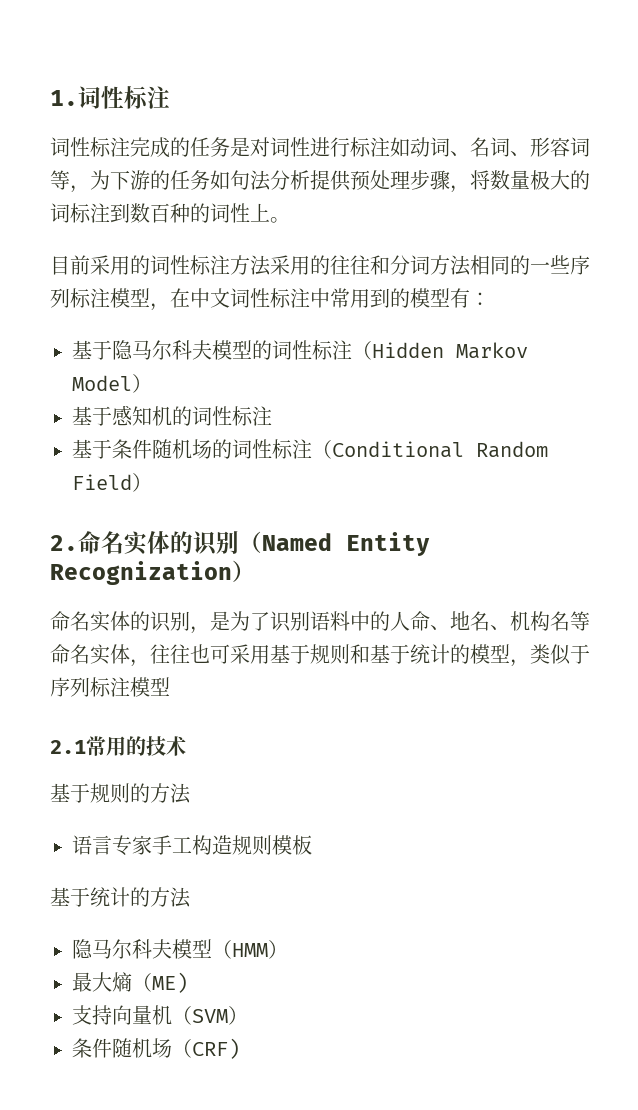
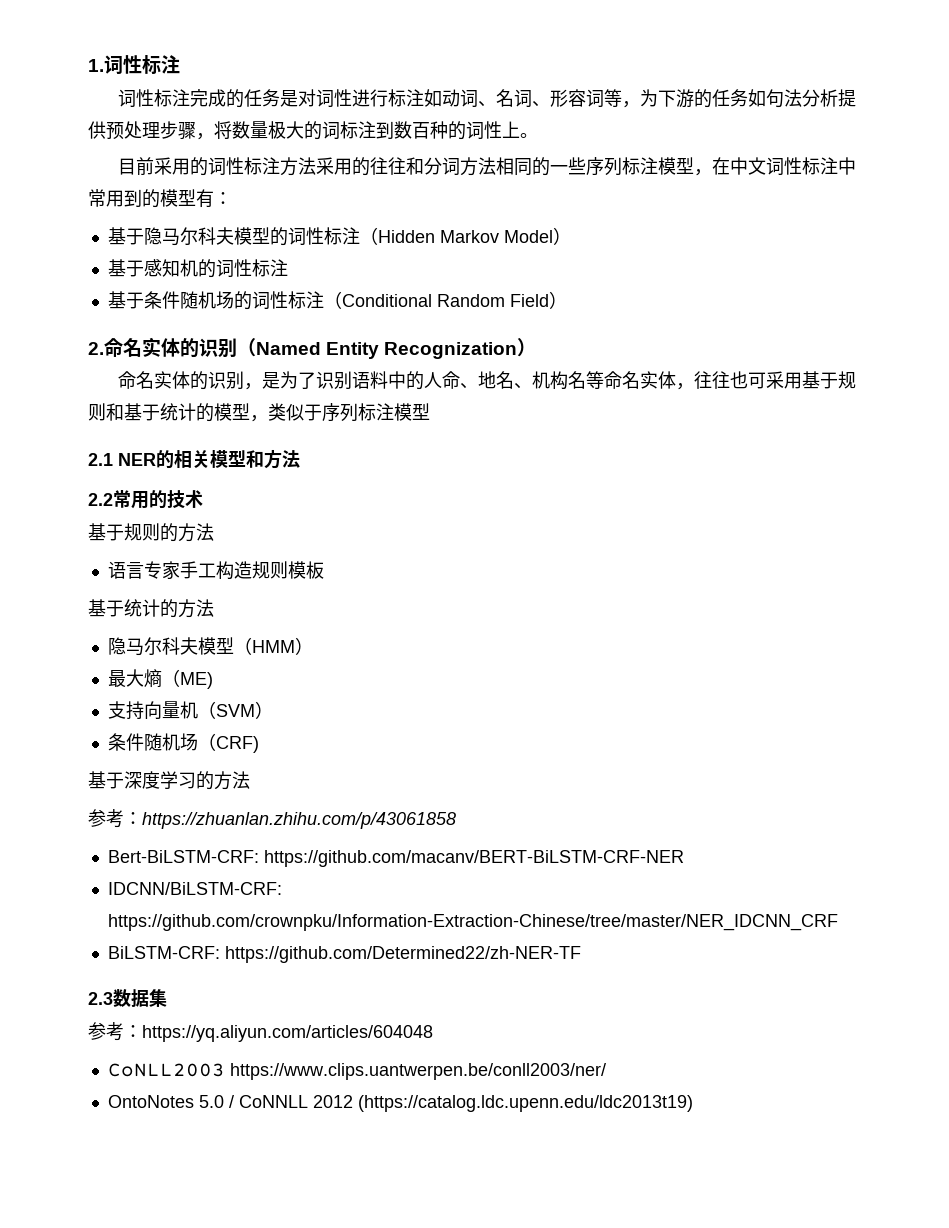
- 2.1常用的技术
+ 2.1 NER的相关模型和方法
+ 2.2常用的技术
+ 基于深度学习的方法
+ 参考：https://zhuanlan.zhihu.com/p/43061858
+ Bert-BiLSTM-CRF: https://github.com/macanv/BERT-BiLSTM-CRF-NER
+ IDCNN/BiLSTM-CRF: https://github.com/crownpku/Information-Extraction-Chinese/tree/master/NER_IDCNN_CRF
+ BiLSTM-CRF: https://github.com/Determined22/zh-NER-TF
+ 2.3数据集
+ 参考：https://yq.aliyun.com/articles/604048
+ CoNLL2003 https://www.clips.uantwerpen.be/conll2003/ner/
+ OntoNotes 5.0 / CoNNLL 2012 (https://catalog.ldc.upenn.edu/ldc2013t19)

